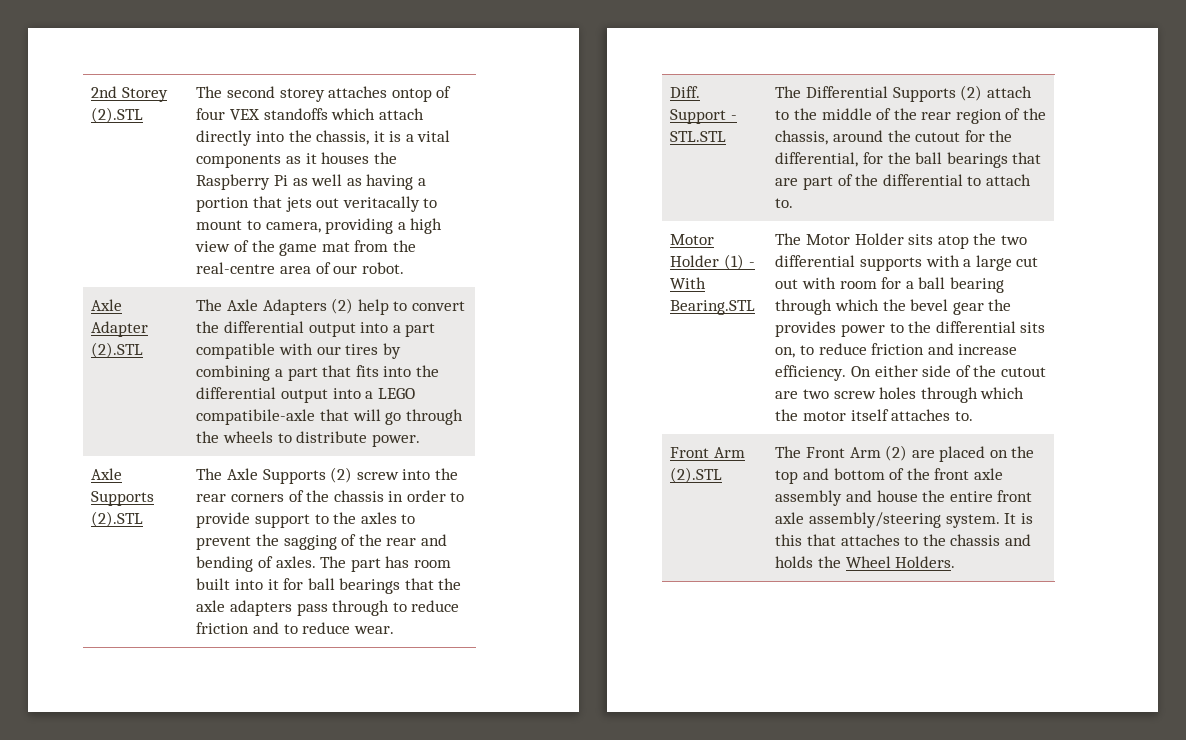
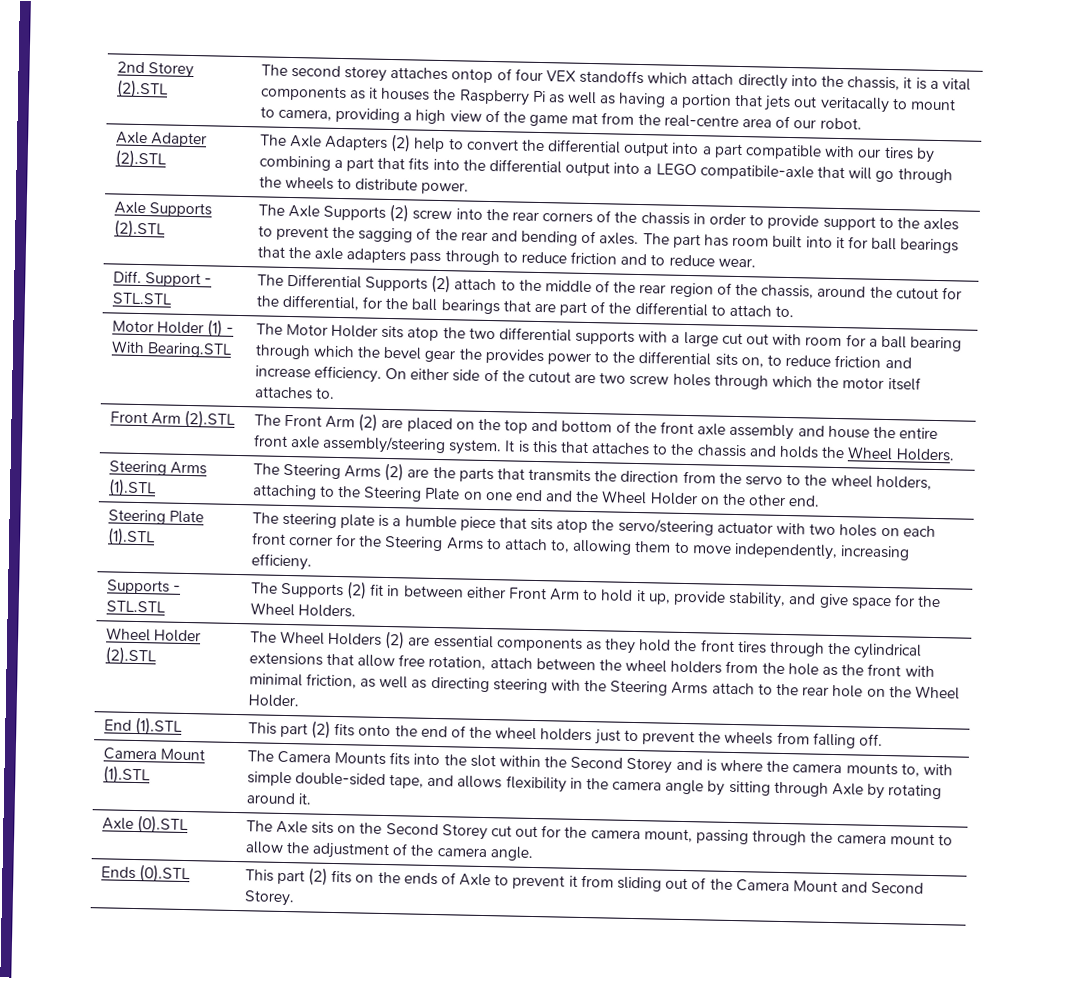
+ Steering Arms (1).STL | The Steering Arms (2) are the parts that transmits the direction from the servo to the wheel holders, attaching to the Steering Plate on one end and the Wheel Holder on the other end.
+ Steering Plate (1).STL | The steering plate is a humble piece that sits atop the servo/steering actuator with two holes on each front corner for the Steering Arms to attach to, allowing them to move independently, increasing efficieny.
+ Supports - STL.STL | The Supports (2) fit in between either Front Arm to hold it up, provide stability, and give space for the Wheel Holders.
+ Wheel Holder (2).STL | The Wheel Holders (2) are essential components as they hold the front tires through the cylindrical extensions that allow free rotation, attach between the wheel holders from the hole as the front with minimal friction, as well as directing steering with the Steering Arms attach to the rear hole on the Wheel Holder.
+ End (1).STL | This part (2) fits onto the end of the wheel holders just to prevent the wheels from falling off.
+ Camera Mount (1).STL | The Camera Mounts fits into the slot within the Second Storey and is where the camera mounts to, with simple double-sided tape, and allows flexibility in the camera angle by sitting through Axle by rotating around it.
+ Axle (0).STL | The Axle sits on the Second Storey cut out for the camera mount, passing through the camera mount to allow the adjustment of the camera angle.
+ Ends (0).STL | This part (2) fits on the ends of Axle to prevent it from sliding out of the Camera Mount and Second Storey.

